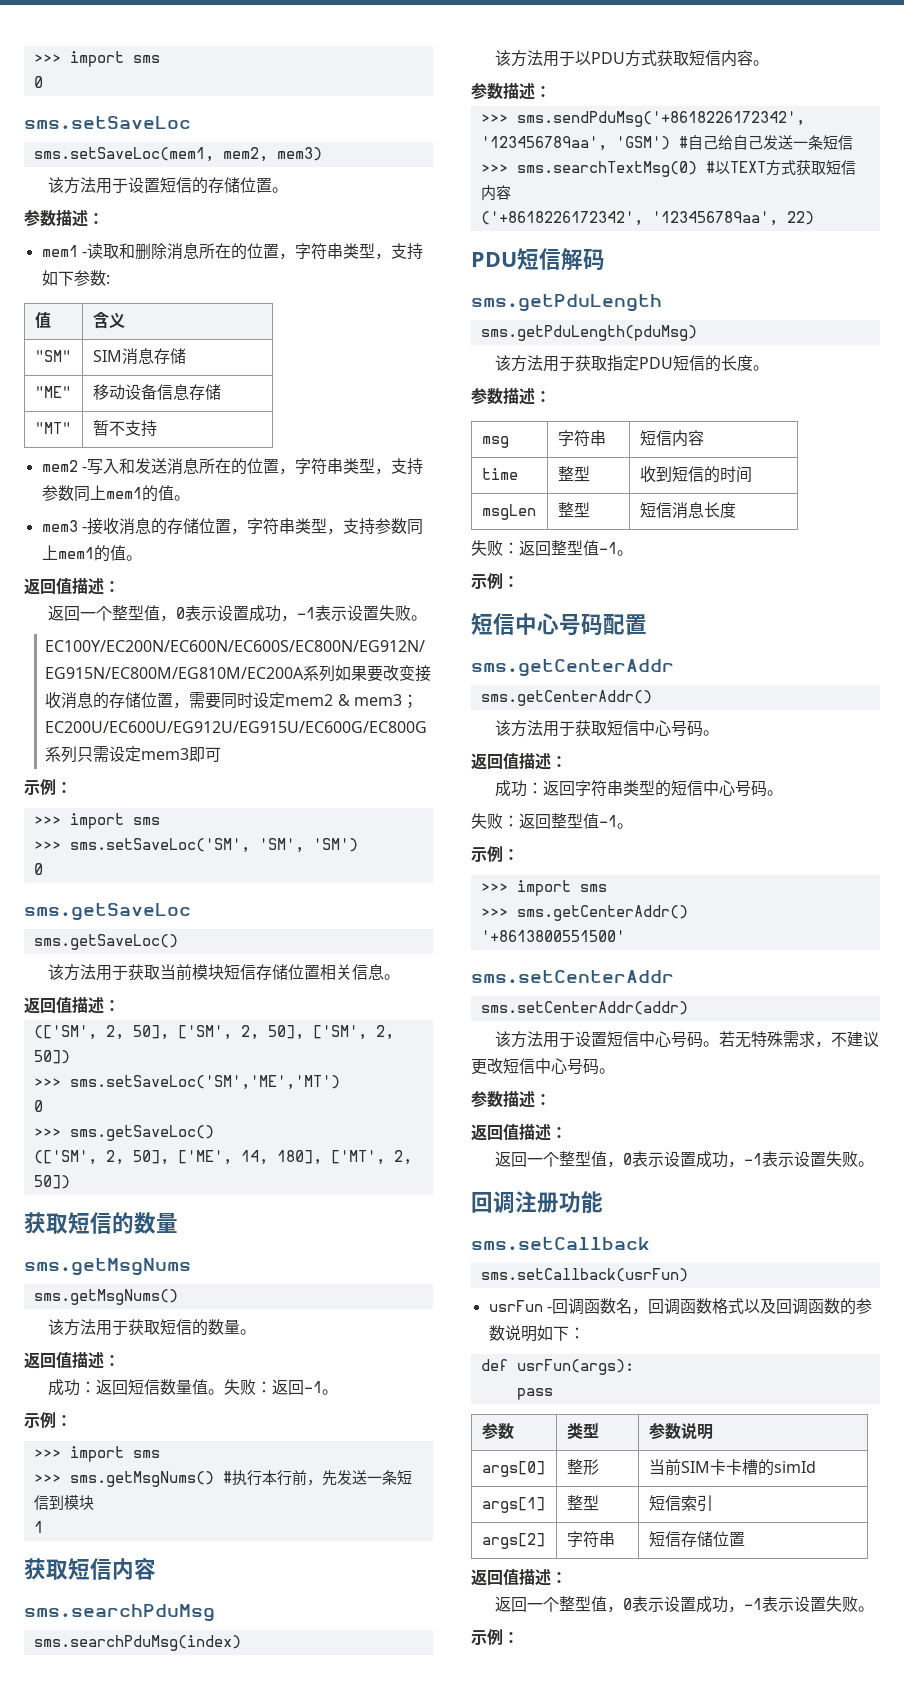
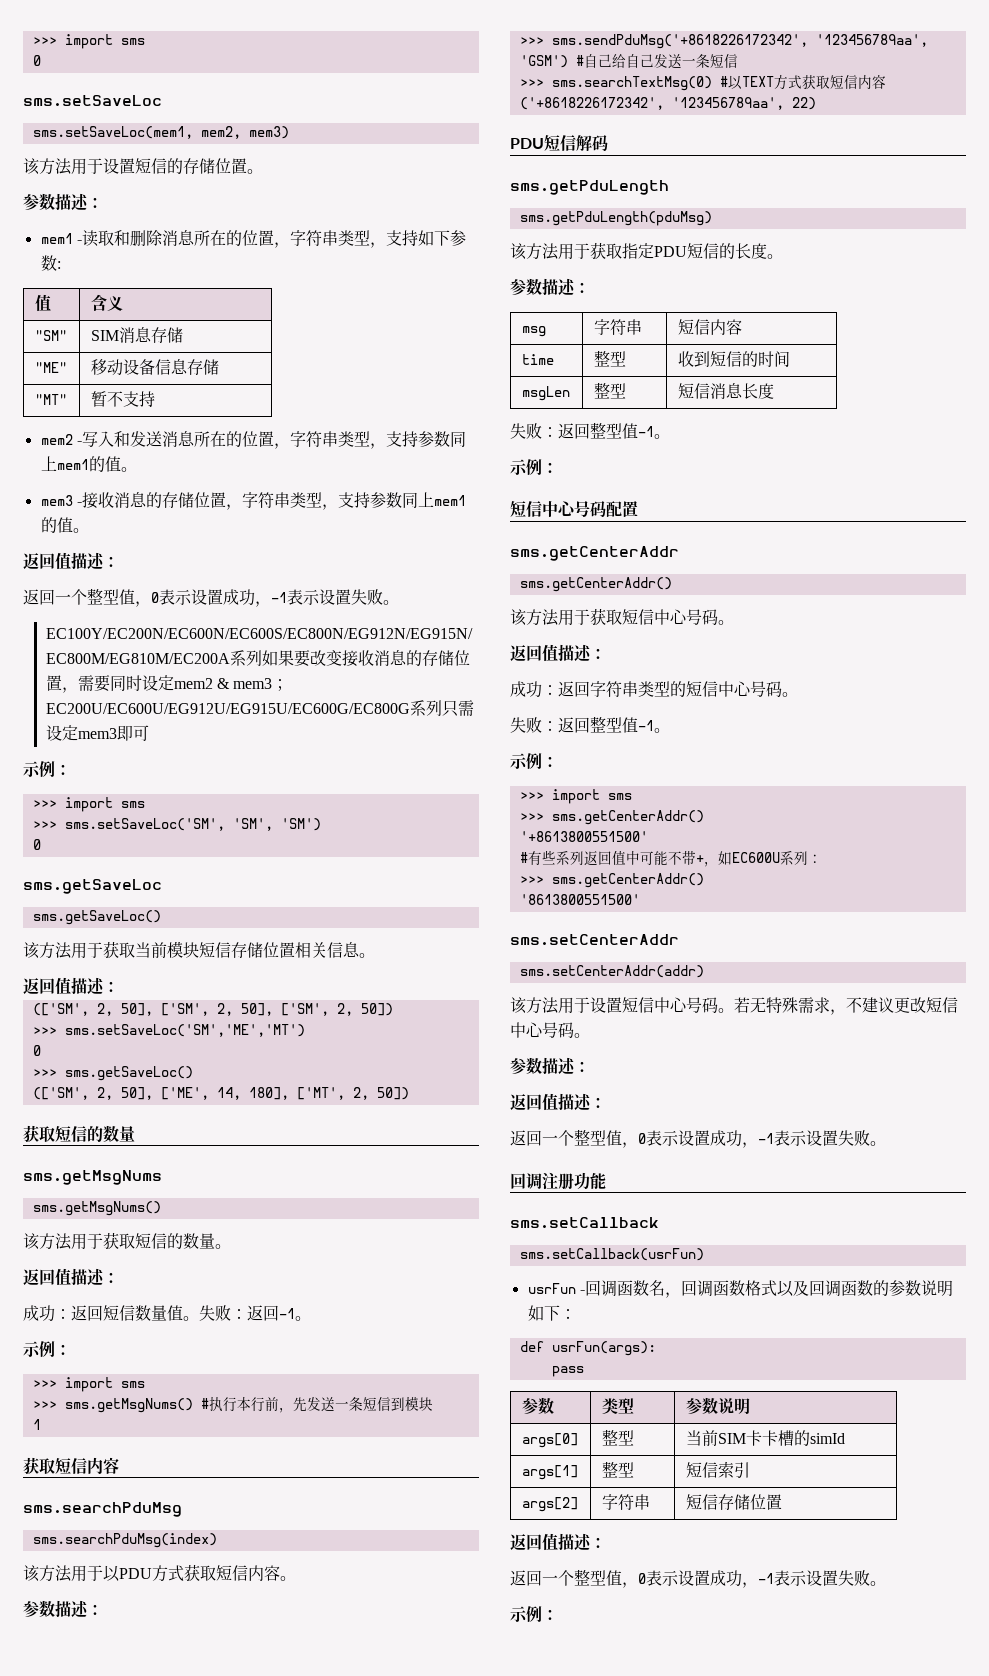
+ #有些系列返回值中可能不带+，如EC600U系列：
+ >>> sms.getCenterAddr()
+ '8613800551500'
- args[0] | 整形 | 当前SIM卡卡槽的simId
+ args[0] | 整型 | 当前SIM卡卡槽的simId

